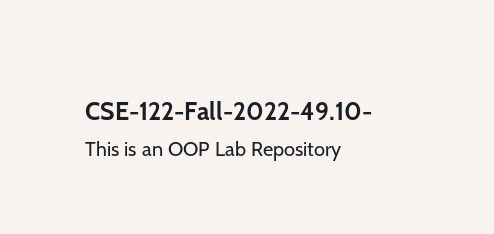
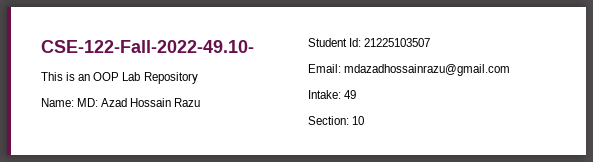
+ Name: MD: Azad Hossain Razu
+ Student Id: 21225103507
+ Email: mdazadhossainrazu@gmail.com
+ Intake: 49
+ Section: 10

